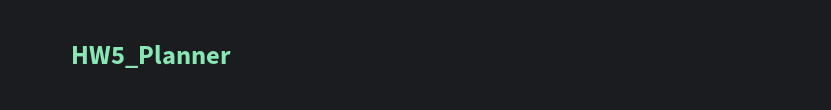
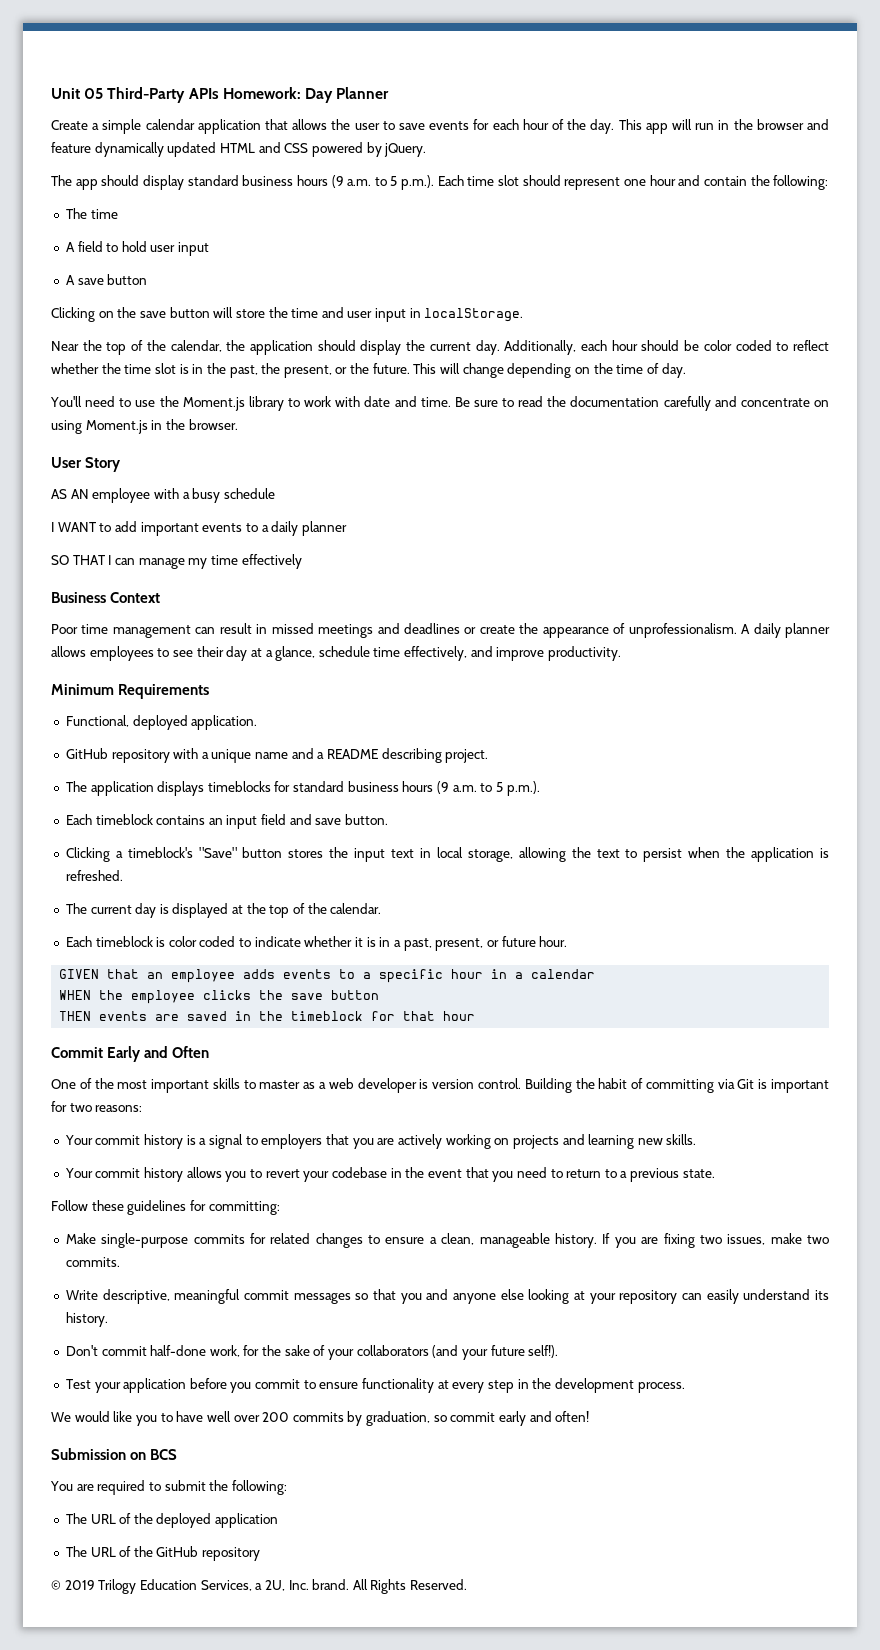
- HW5_Planner
+ Unit 05 Third-Party APIs Homework: Day Planner
+ Create a simple calendar application that allows the user to save events for each hour of the day. This app will run in the browser and feature dynamically updated HTML and CSS powered by jQuery.
+ The app should display standard business hours (9 a.m. to 5 p.m.). Each time slot should represent one hour and contain the following:
+ The time
+ A field to hold user input
+ A save button
+ Clicking on the save button will store the time and user input in localStorage.
+ Near the top of the calendar, the application should display the current day. Additionally, each hour should be color coded to reflect whether the time slot is in the past, the present, or the future. This will change depending on the time of day.
+ You'll need to use the Moment.js library to work with date and time. Be sure to read the documentation carefully and concentrate on using Moment.js in the browser.
+ User Story
+ AS AN employee with a busy schedule
+ I WANT to add important events to a daily planner
+ SO THAT I can manage my time effectively
+ Business Context
+ Poor time management can result in missed meetings and deadlines or create the appearance of unprofessionalism. A daily planner allows employees to see their day at a glance, schedule time effectively, and improve productivity.
+ Minimum Requirements
+ Functional, deployed application.
+ GitHub repository with a unique name and a README describing project.
+ The application displays timeblocks for standard business hours (9 a.m. to 5 p.m.).
+ Each timeblock contains an input field and save button.
+ Clicking a timeblock's "Save" button stores the input text in local storage, allowing the text to persist when the application is refreshed.
+ The current day is displayed at the top of the calendar.
+ Each timeblock is color coded to indicate whether it is in a past, present, or future hour.
+ GIVEN that an employee adds events to a specific hour in a calendar
+ WHEN the employee clicks the save button
+ THEN events are saved in the timeblock for that hour
+ Commit Early and Often
+ One of the most important skills to master as a web developer is version control. Building the habit of committing via Git is important for two reasons:
+ Your commit history is a signal to employers that you are actively working on projects and learning new skills.
+ Your commit history allows you to revert your codebase in the event that you need to return to a previous state.
+ Follow these guidelines for committing:
+ Make single-purpose commits for related changes to ensure a clean, manageable history. If you are fixing two issues, make two commits.
+ Write descriptive, meaningful commit messages so that you and anyone else looking at your repository can easily understand its history.
+ Don't commit half-done work, for the sake of your collaborators (and your future self!).
+ Test your application before you commit to ensure functionality at every step in the development process.
+ We would like you to have well over 200 commits by graduation, so commit early and often!
+ Submission on BCS
+ You are required to submit the following:
+ The URL of the deployed application
+ The URL of the GitHub repository
+ © 2019 Trilogy Education Services, a 2U, Inc. brand. All Rights Reserved.

